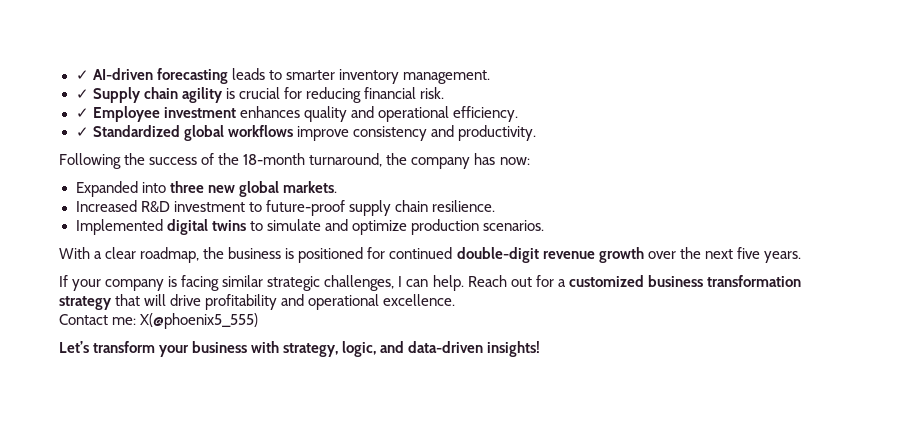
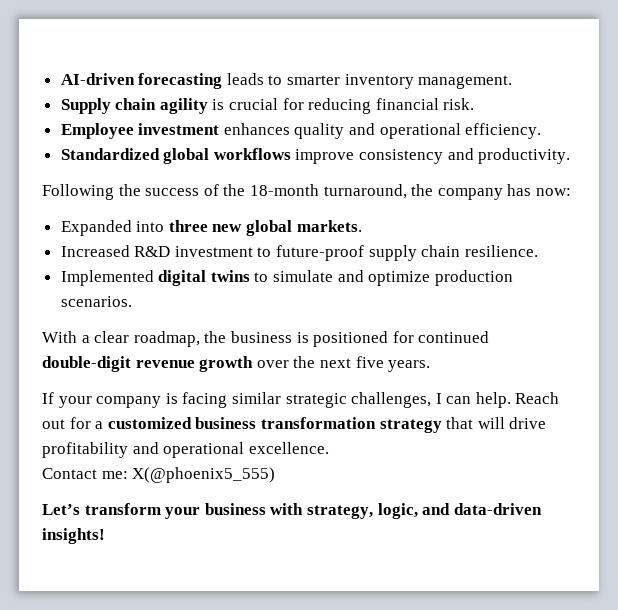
- ✓ AI-driven forecasting leads to smarter inventory management.
+ AI-driven forecasting leads to smarter inventory management.
- ✓ Supply chain agility is crucial for reducing financial risk.
+ Supply chain agility is crucial for reducing financial risk.
- ✓ Employee investment enhances quality and operational efficiency.
+ Employee investment enhances quality and operational efficiency.
- ✓ Standardized global workflows improve consistency and productivity.
+ Standardized global workflows improve consistency and productivity.

